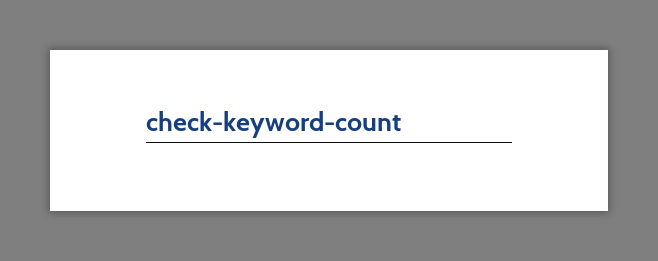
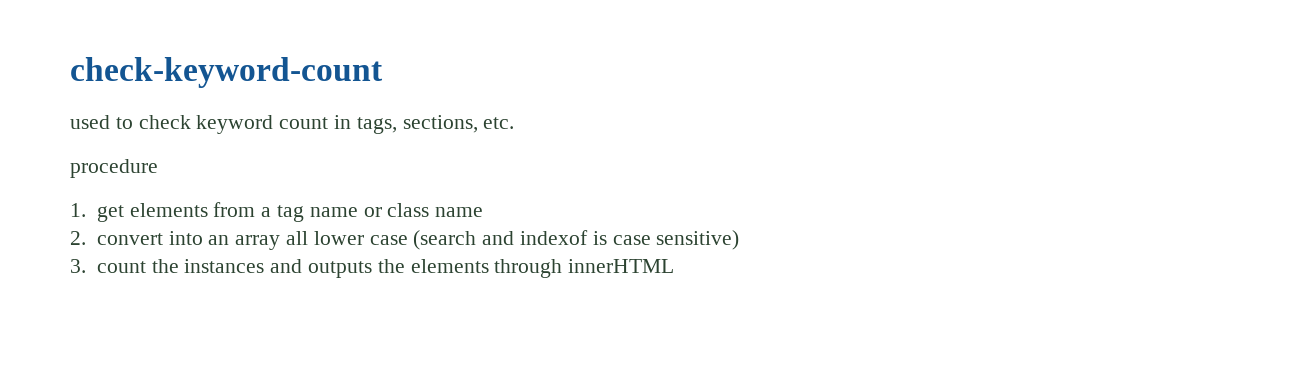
+ used to check keyword count in tags, sections, etc.
+ procedure
+ 1. get elements from a tag name or class name
+ 2. convert into an array all lower case (search and indexof is case sensitive)
+ 3. count the instances and outputs the elements through innerHTML

